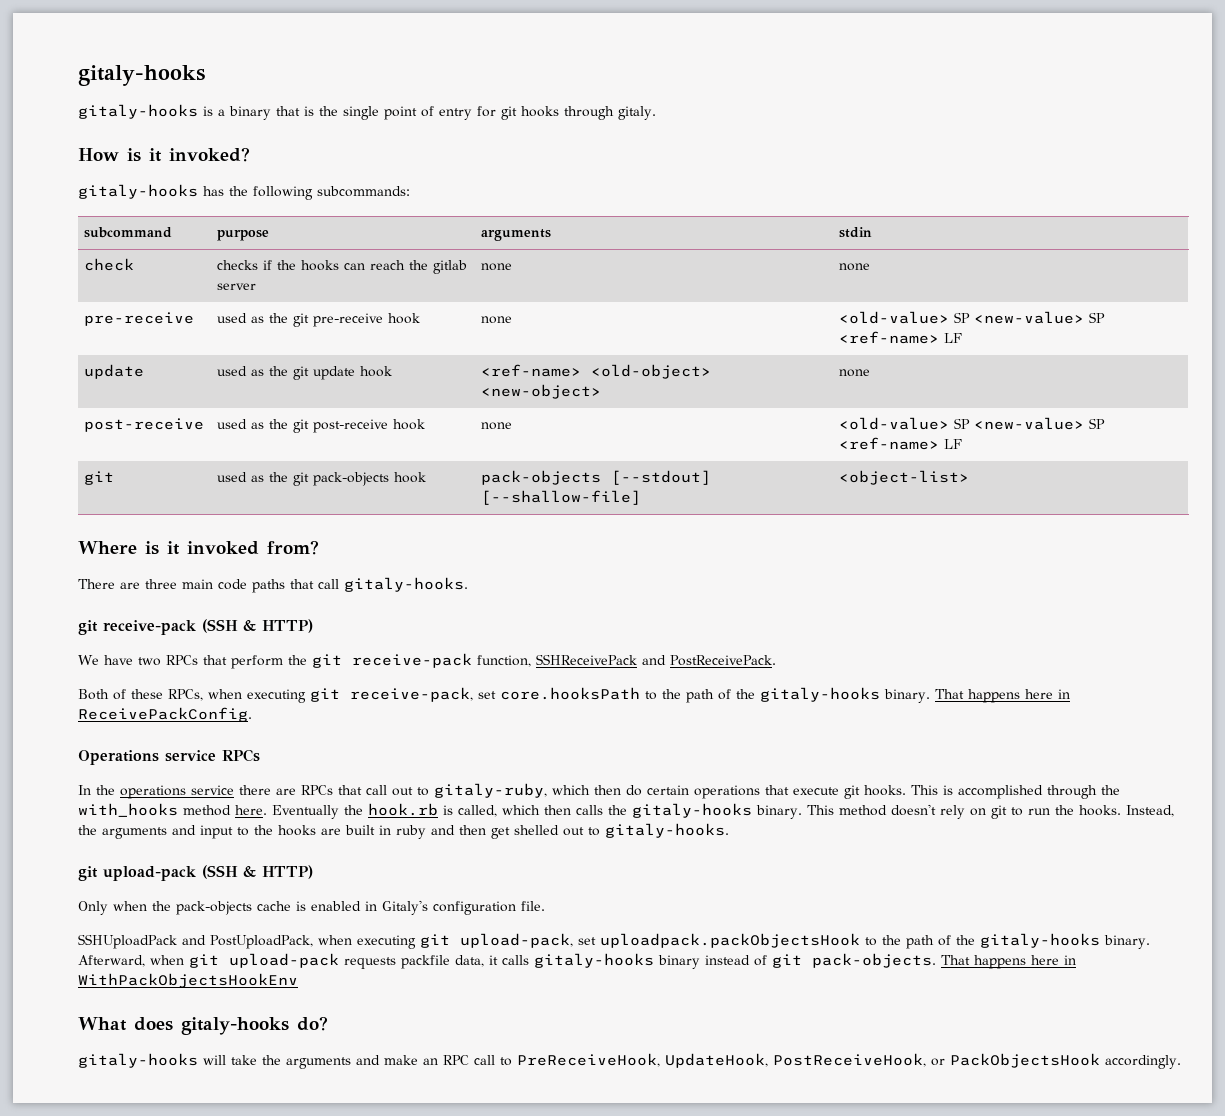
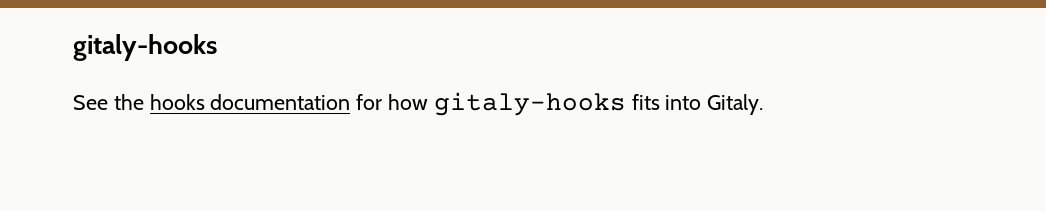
- gitaly-hooks is a binary that is the single point of entry for git hooks through gitaly.
- How is it invoked?
- gitaly-hooks has the following subcommands:
- subcommand | purpose | arguments | stdin
- check | checks if the hooks can reach the gitlab server | none | none
- pre-receive | used as the git pre-receive hook | none | <old-value> SP <new-value> SP <ref-name> LF
- update | used as the git update hook | <ref-name> <old-object> <new-object> | none
- post-receive | used as the git post-receive hook | none | <old-value> SP <new-value> SP <ref-name> LF
- git | used as the git pack-objects hook | pack-objects [--stdout] [--shallow-file] | <object-list>
- Where is it invoked from?
- There are three main code paths that call gitaly-hooks.
- git receive-pack (SSH & HTTP)
- We have two RPCs that perform the git receive-pack function, SSHReceivePack and PostReceivePack.
- Both of these RPCs, when executing git receive-pack, set core.hooksPath to the path of the gitaly-hooks binary. That happens here in ReceivePackConfig.
- Operations service RPCs
- In the operations service there are RPCs that call out to gitaly-ruby, which then do certain operations that execute git hooks. This is accomplished through the with_hooks method here. Eventually the hook.rb is called, which then calls the gitaly-hooks binary. This method doesn't rely on git to run the hooks. Instead, the arguments and input to the hooks are built in ruby and then get shelled out to gitaly-hooks.
- git upload-pack (SSH & HTTP)
- Only when the pack-objects cache is enabled in Gitaly's configuration file.
- SSHUploadPack and PostUploadPack, when executing git upload-pack, set uploadpack.packObjectsHook to the path of the gitaly-hooks binary. Afterward, when git upload-pack requests packfile data, it calls gitaly-hooks binary instead of git pack-objects. That happens here in WithPackObjectsHookEnv
- What does gitaly-hooks do?
- gitaly-hooks will take the arguments and make an RPC call to PreReceiveHook, UpdateHook, PostReceiveHook, or PackObjectsHook accordingly.
+ See the hooks documentation for how gitaly-hooks fits into Gitaly.

